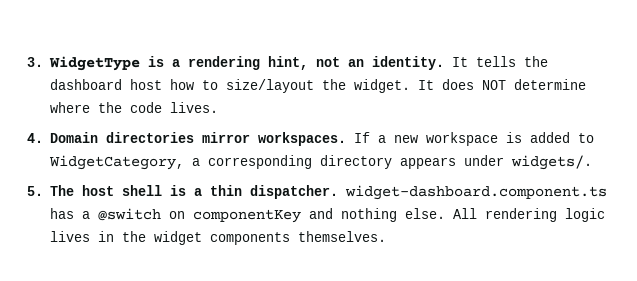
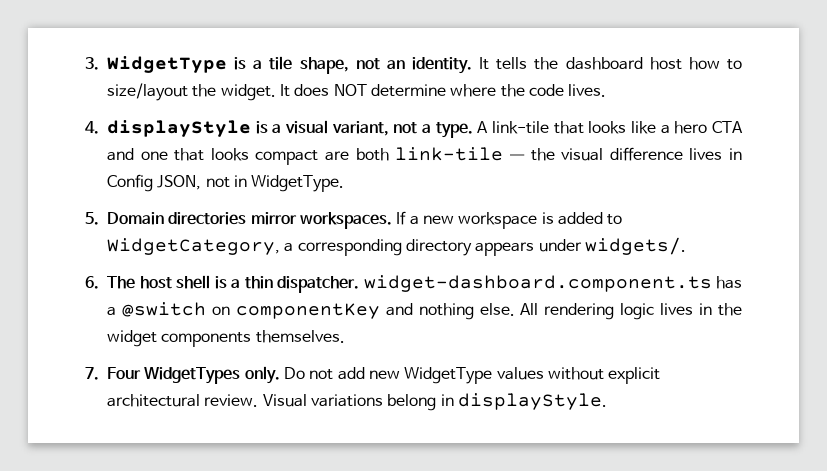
- 3. WidgetType is a rendering hint, not an identity.
+ 3. WidgetType is a tile shape, not an identity.
- 4. Domain directories mirror workspaces.
+ 4. displayStyle is a visual variant, not a type. A link-tile that looks like a hero CTA and one that looks compact are both link-tile — the visual difference lives in Config JSON, not in WidgetType.
+ 5. Domain directories mirror workspaces.
- 5. The host shell is a thin dispatcher. widget-dashboard.component.ts has a @switch on componentKey and nothing else.
+ 6. The host shell is a thin dispatcher. widget-dashboard.component.ts has a @switch on componentKey and nothing else.
+ 7. Four WidgetTypes only. Do not add new WidgetType values without explicit architectural review. Visual variations belong in displayStyle.

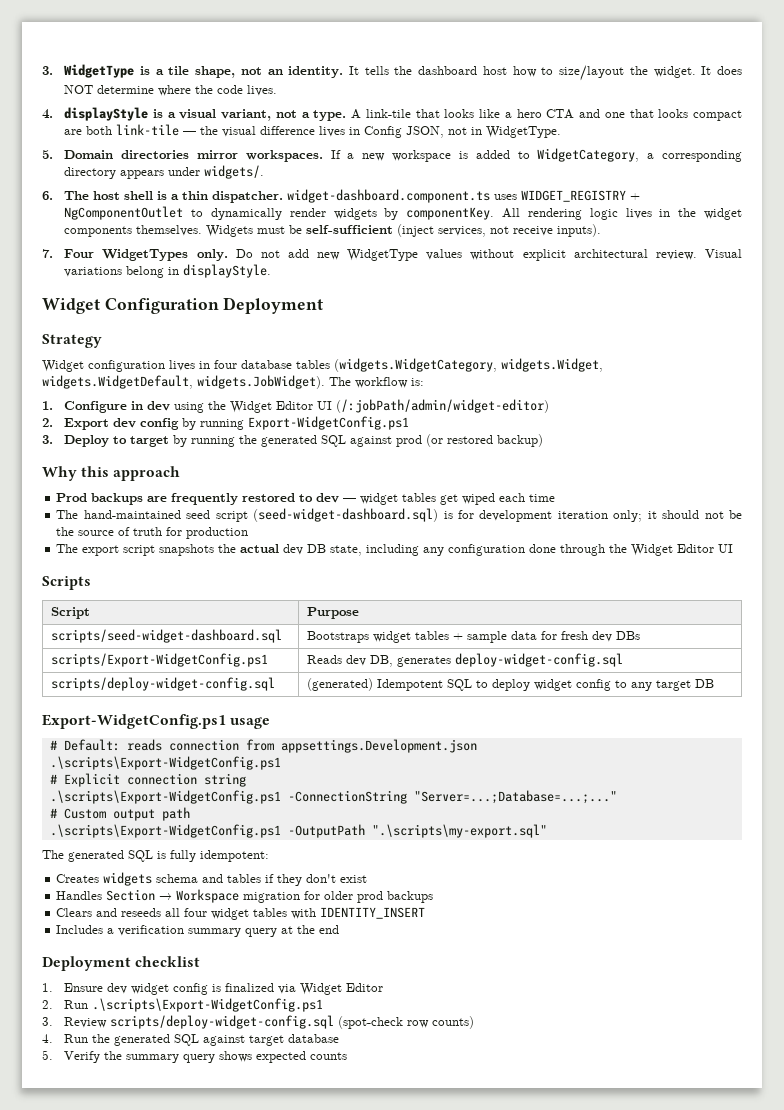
- 6. The host shell is a thin dispatcher. widget-dashboard.component.ts has a @switch on componentKey and nothing else.
+ 6. The host shell is a thin dispatcher. widget-dashboard.component.ts uses WIDGET_REGISTRY + NgComponentOutlet to dynamically render widgets by componentKey.
+ Widgets must be self-sufficient (inject services, not receive inputs).
+ Widget Configuration Deployment
+ Strategy
+ Widget configuration lives in four database tables (widgets.WidgetCategory, widgets.Widget, widgets.WidgetDefault, widgets.JobWidget). The workflow is:
+ 1. Configure in dev using the Widget Editor UI (/:jobPath/admin/widget-editor)
+ 2. Export dev config by running Export-WidgetConfig.ps1
+ 3. Deploy to target by running the generated SQL against prod (or restored backup)
+ Why this approach
+ Prod backups are frequently restored to dev — widget tables get wiped each time
+ The hand-maintained seed script (seed-widget-dashboard.sql) is for development iteration only; it should not be the source of truth for production
+ The export script snapshots the actual dev DB state, including any configuration done through the Widget Editor UI
+ Scripts
+ Script | Purpose
+ scripts/seed-widget-dashboard.sql | Bootstraps widget tables + sample data for fresh dev DBs
+ scripts/Export-WidgetConfig.ps1 | Reads dev DB, generates deploy-widget-config.sql
+ scripts/deploy-widget-config.sql | (generated) Idempotent SQL to deploy widget config to any target DB
+ Export-WidgetConfig.ps1 usage
+ # Default: reads connection from appsettings.Development.json
+ .\scripts\Export-WidgetConfig.ps1
+ # Explicit connection string
+ .\scripts\Export-WidgetConfig.ps1 -ConnectionString "Server=...;Database=...;..."
+ # Custom output path
+ .\scripts\Export-WidgetConfig.ps1 -OutputPath ".\scripts\my-export.sql"
+ The generated SQL is fully idempotent:
+ Creates widgets schema and tables if they don't exist
+ Handles Section → Workspace migration for older prod backups
+ Clears and reseeds all four widget tables with IDENTITY_INSERT
+ Includes a verification summary query at the end
+ Deployment checklist
+ 1. Ensure dev widget config is finalized via Widget Editor
+ 2. Run .\scripts\Export-WidgetConfig.ps1
+ 3. Review scripts/deploy-widget-config.sql (spot-check row counts)
+ 4. Run the generated SQL against target database
+ 5. Verify the summary query shows expected counts

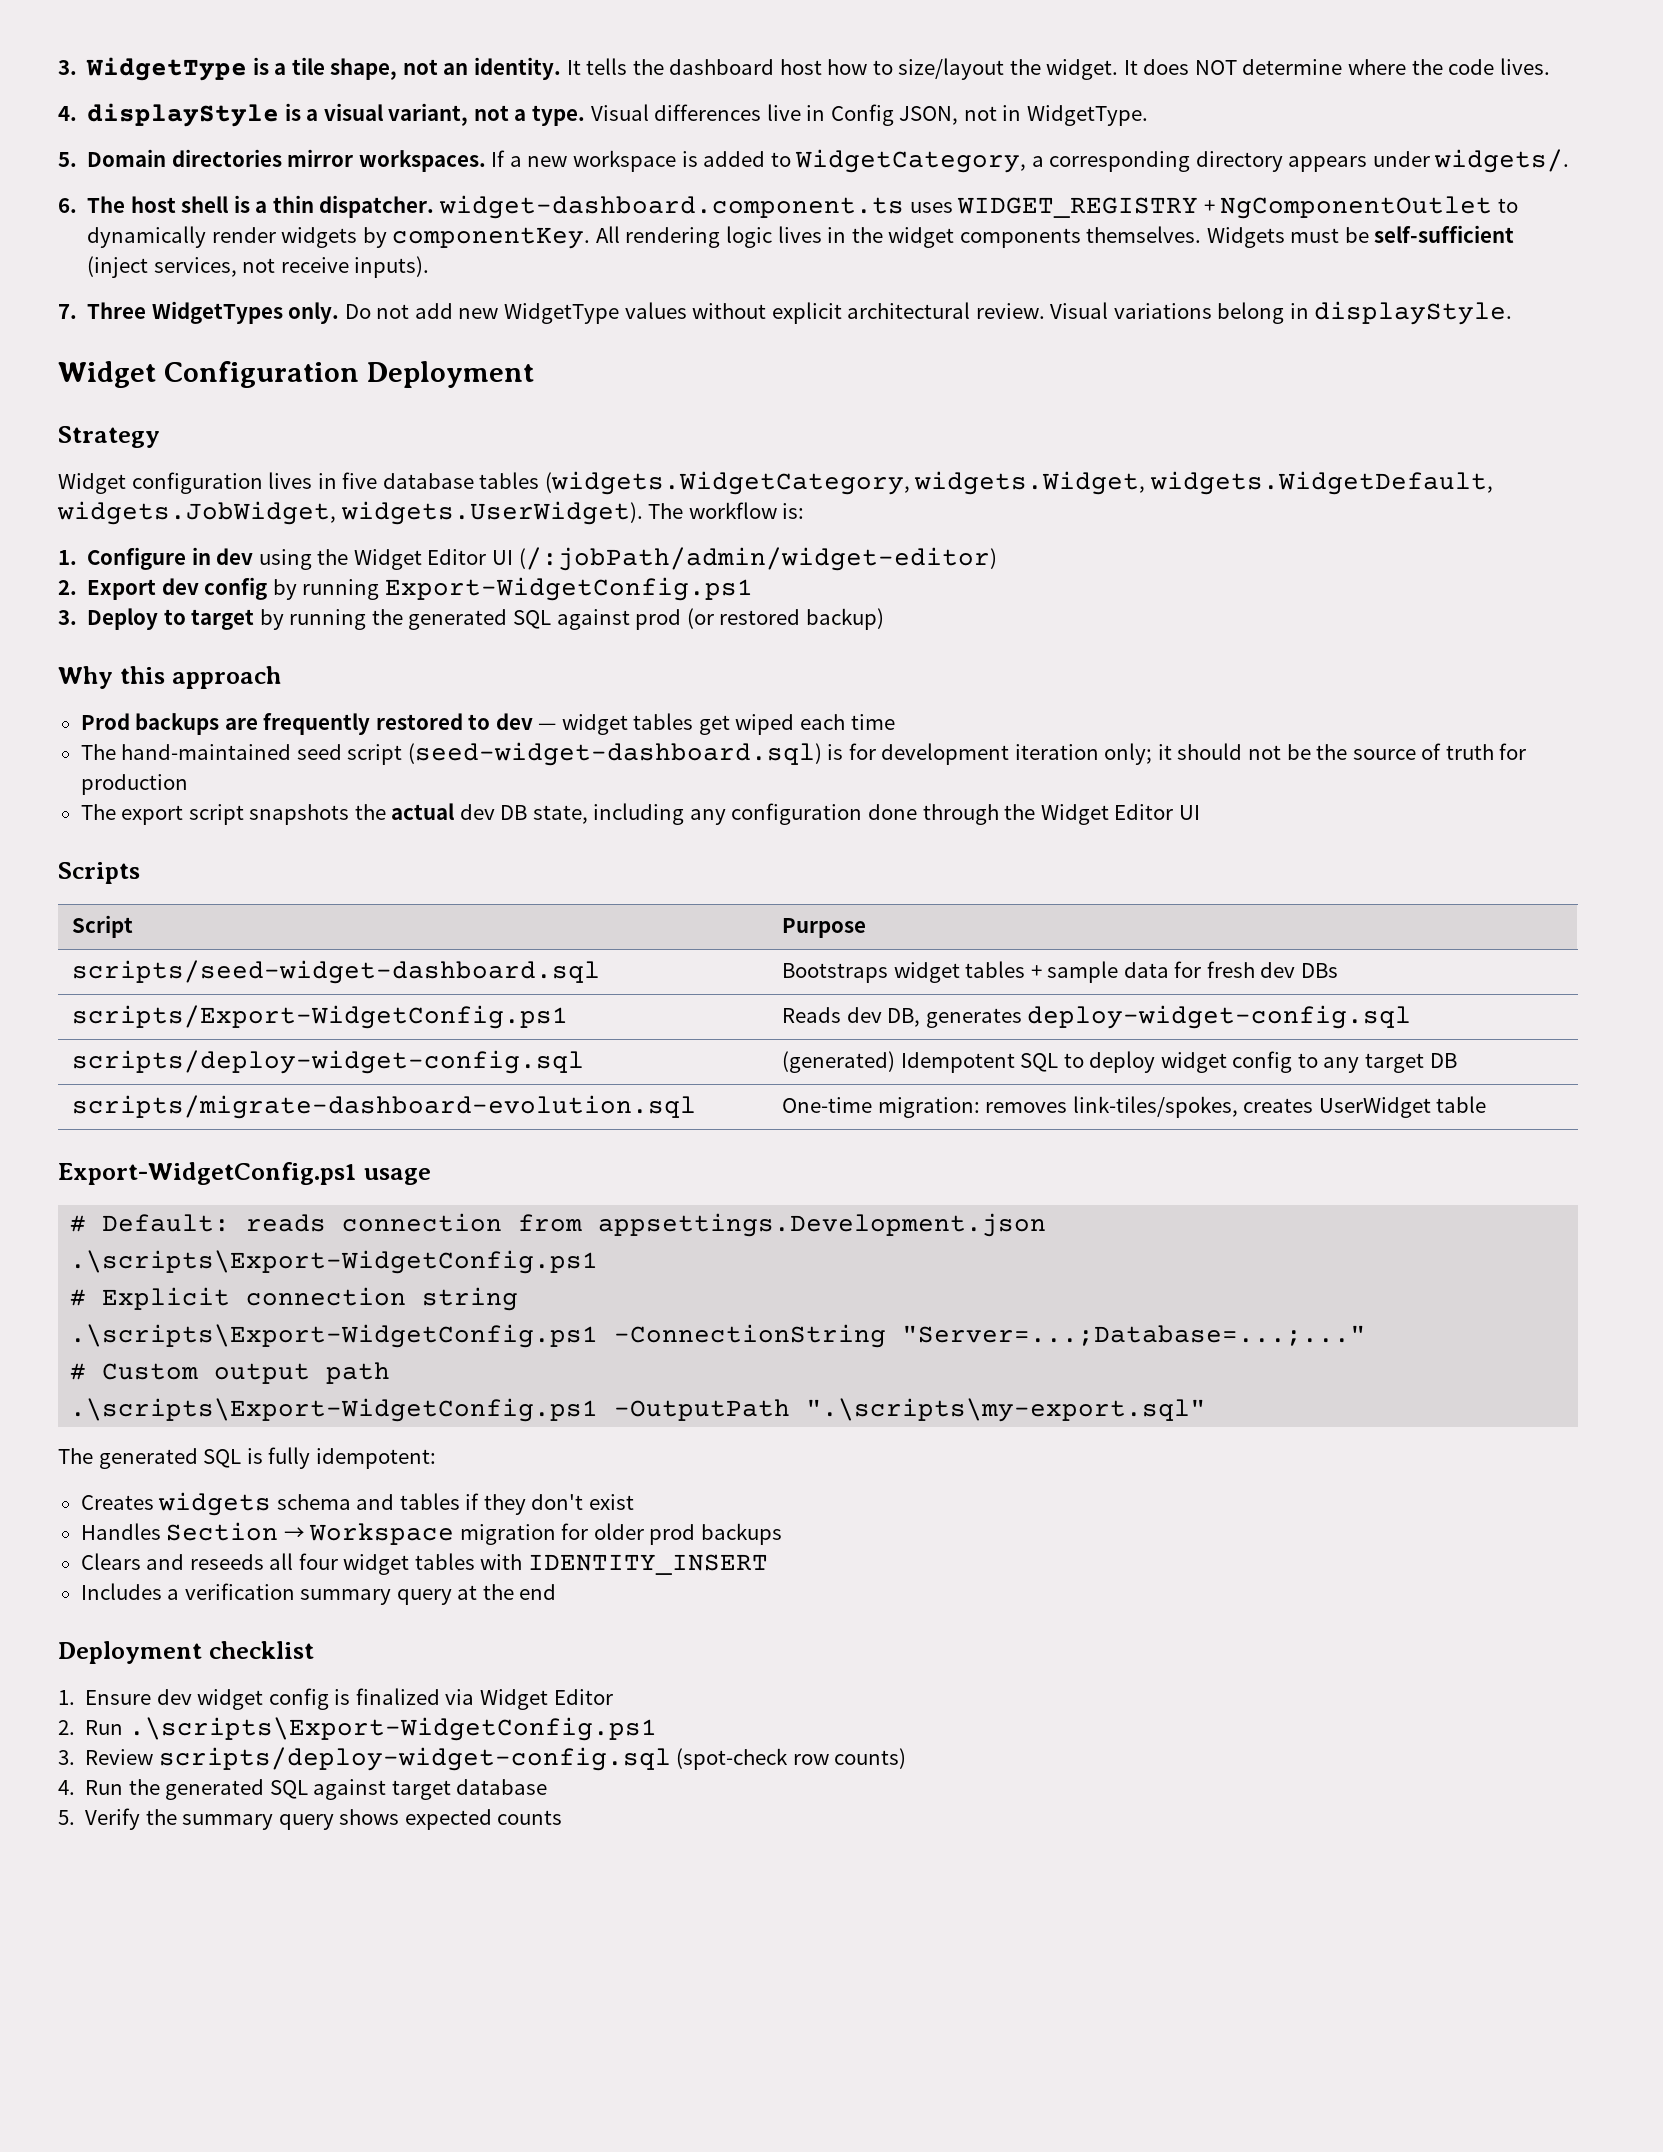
- A link-tile that looks like a hero CTA and one that looks compact are both link-tile — the visual difference lives in Config JSON, not in WidgetType.
+ Visual differences live in Config JSON, not in WidgetType.
- 7. Four WidgetTypes only.
+ 7. Three WidgetTypes only.
- Widget configuration lives in four database tables (widgets.WidgetCategory, widgets.Widget, widgets.WidgetDefault, widgets.JobWidget). The workflow is:
+ Widget configuration lives in five database tables (widgets.WidgetCategory, widgets.Widget, widgets.WidgetDefault, widgets.JobWidget, widgets.UserWidget). The workflow is:
+ scripts/migrate-dashboard-evolution.sql | One-time migration: removes link-tiles/spokes, creates UserWidget table

